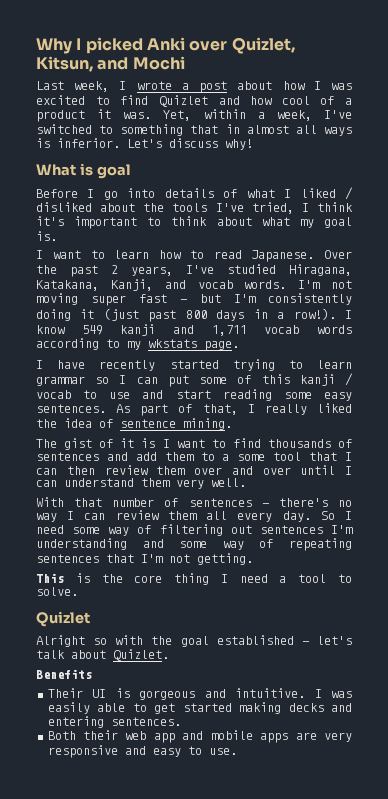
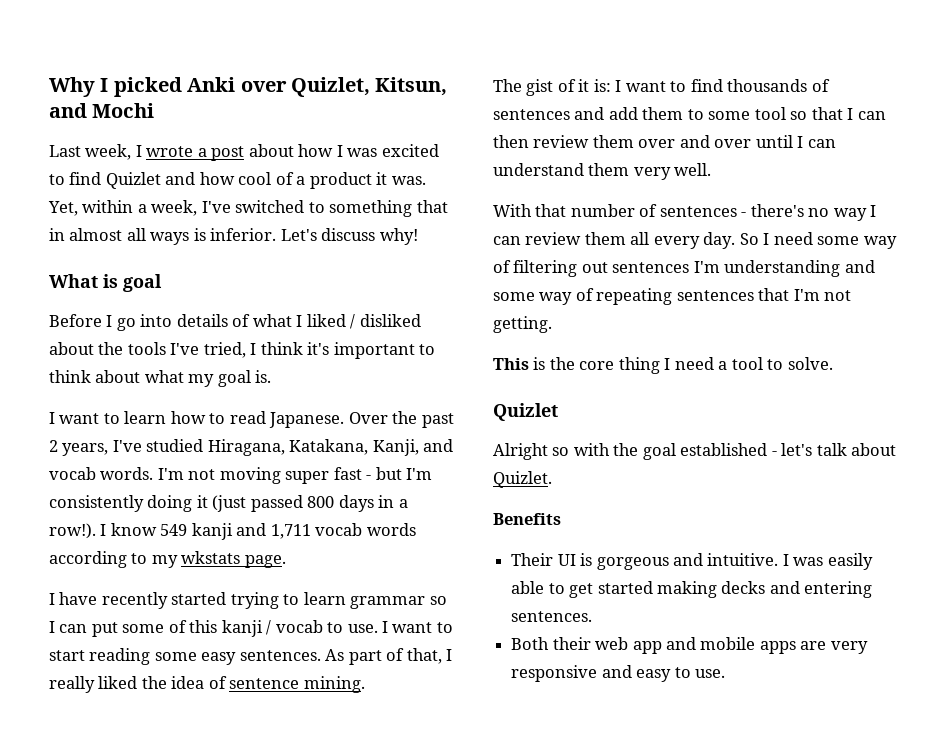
- I'm not moving super fast - but I'm consistently doing it (just past 800 days in a row!).
+ I'm not moving super fast - but I'm consistently doing it (just passed 800 days in a row!).
- I have recently started trying to learn grammar so I can put some of this kanji / vocab to use and start reading some easy sentences.
+ I have recently started trying to learn grammar so I can put some of this kanji / vocab to use. I want to start reading some easy sentences.
- The gist of it is I want to find thousands of sentences and add them to a some tool that I can then review them over and over until I can understand them very well.
+ The gist of it is: I want to find thousands of sentences and add them to some tool so that I can then review them over and over until I can understand them very well.

